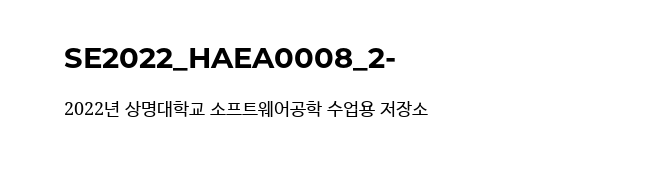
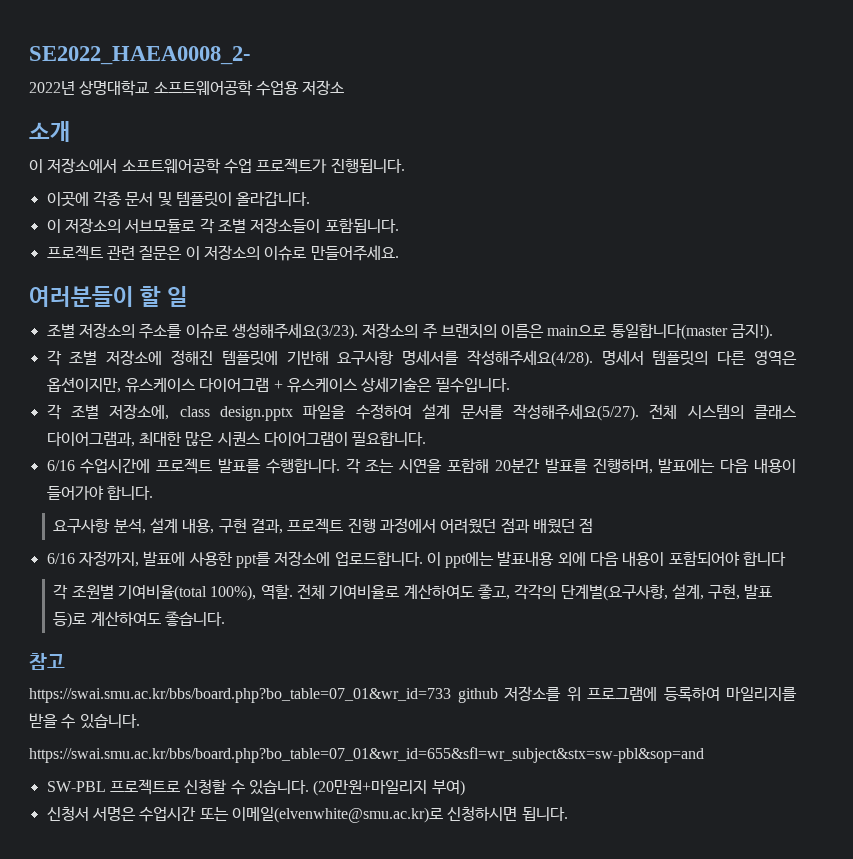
+ 소개
+ 이 저장소에서 소프트웨어공학 수업 프로젝트가 진행됩니다.
+ 이곳에 각종 문서 및 템플릿이 올라갑니다.
+ 이 저장소의 서브모듈로 각 조별 저장소들이 포함됩니다.
+ 프로젝트 관련 질문은 이 저장소의 이슈로 만들어주세요.
+ 여러분들이 할 일
+ 조별 저장소의 주소를 이슈로 생성해주세요(3/23). 저장소의 주 브랜치의 이름은 main으로 통일합니다(master 금지!).
+ 각 조별 저장소에 정해진 템플릿에 기반해 요구사항 명세서를 작성해주세요(4/28). 명세서 템플릿의 다른 영역은 옵션이지만, 유스케이스 다이어그램 + 유스케이스 상세기술은 필수입니다.
+ 각 조별 저장소에, class design.pptx 파일을 수정하여 설계 문서를 작성해주세요(5/27). 전체 시스템의 클래스 다이어그램과, 최대한 많은 시퀀스 다이어그램이 필요합니다.
+ 6/16 수업시간에 프로젝트 발표를 수행합니다. 각 조는 시연을 포함해 20분간 발표를 진행하며, 발표에는 다음 내용이 들어가야 합니다.
+ 요구사항 분석, 설계 내용, 구현 결과, 프로젝트 진행 과정에서 어려웠던 점과 배웠던 점
+ 6/16 자정까지, 발표에 사용한 ppt를 저장소에 업로드합니다. 이 ppt에는 발표내용 외에 다음 내용이 포함되어야 합니다
+ 각 조원별 기여비율(total 100%), 역할. 전체 기여비율로 계산하여도 좋고, 각각의 단계별(요구사항, 설계, 구현, 발표 등)로 계산하여도 좋습니다.
+ 참고
+ https://swai.smu.ac.kr/bbs/board.php?bo_table=07_01&wr_id=733 github 저장소를 위 프로그램에 등록하여 마일리지를 받을 수 있습니다.
+ https://swai.smu.ac.kr/bbs/board.php?bo_table=07_01&wr_id=655&sfl=wr_subject&stx=sw-pbl&sop=and
+ SW-PBL 프로젝트로 신청할 수 있습니다. (20만원+마일리지 부여)
+ 신청서 서명은 수업시간 또는 이메일(elvenwhite@smu.ac.kr)로 신청하시면 됩니다.

